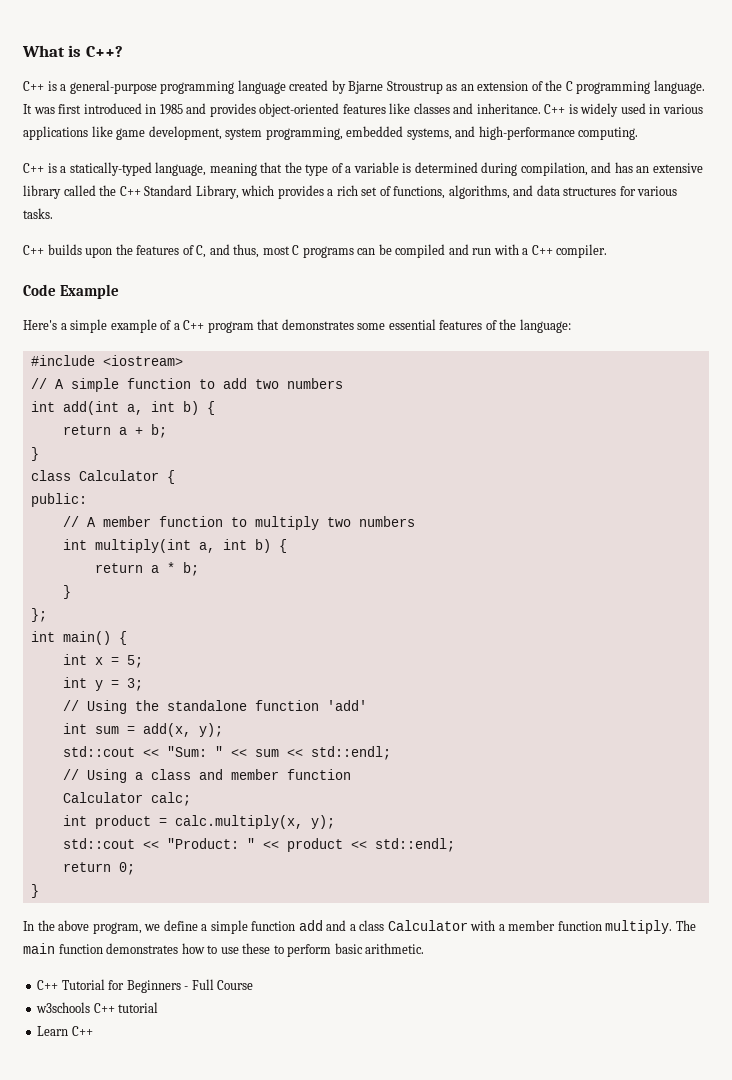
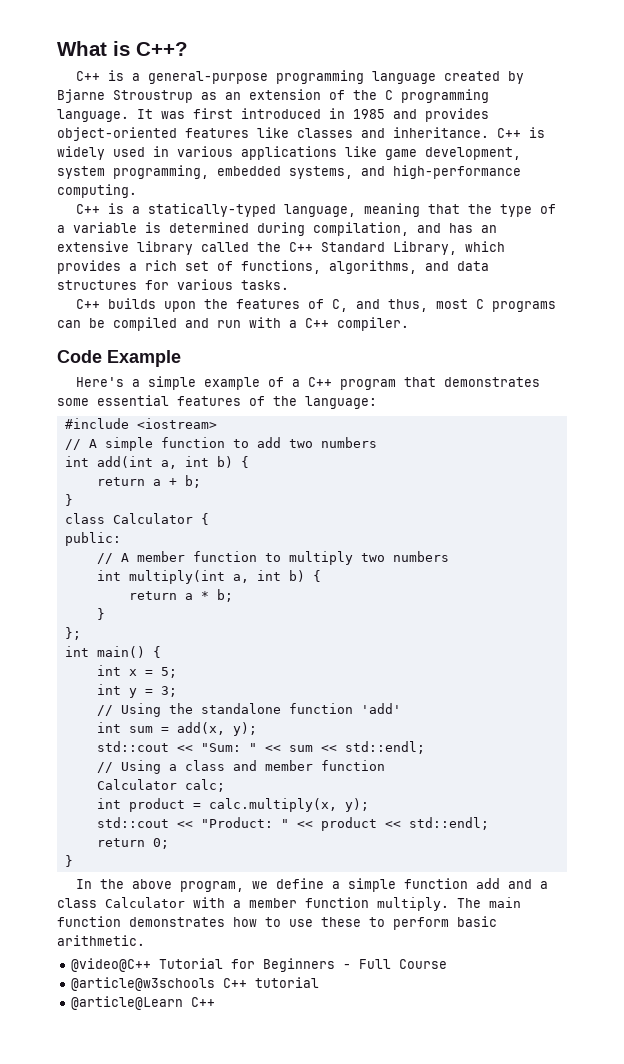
- C++ Tutorial for Beginners - Full Course
+ @video@C++ Tutorial for Beginners - Full Course
- w3schools C++ tutorial
+ @article@w3schools C++ tutorial
- Learn C++
+ @article@Learn C++

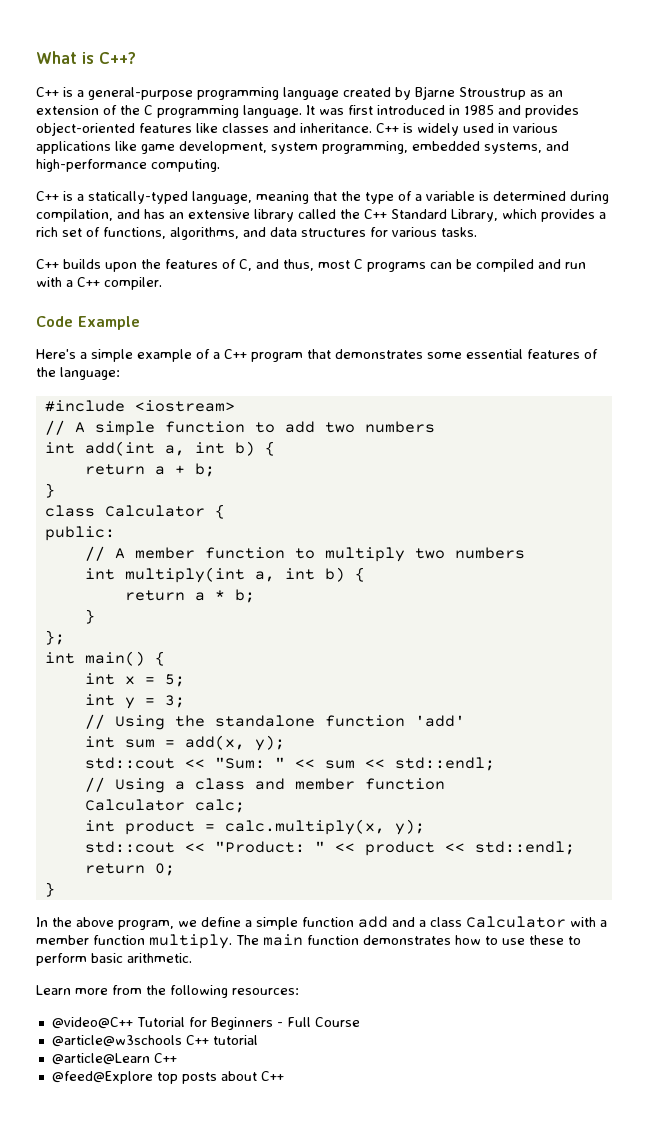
+ Learn more from the following resources:
+ @feed@Explore top posts about C++

